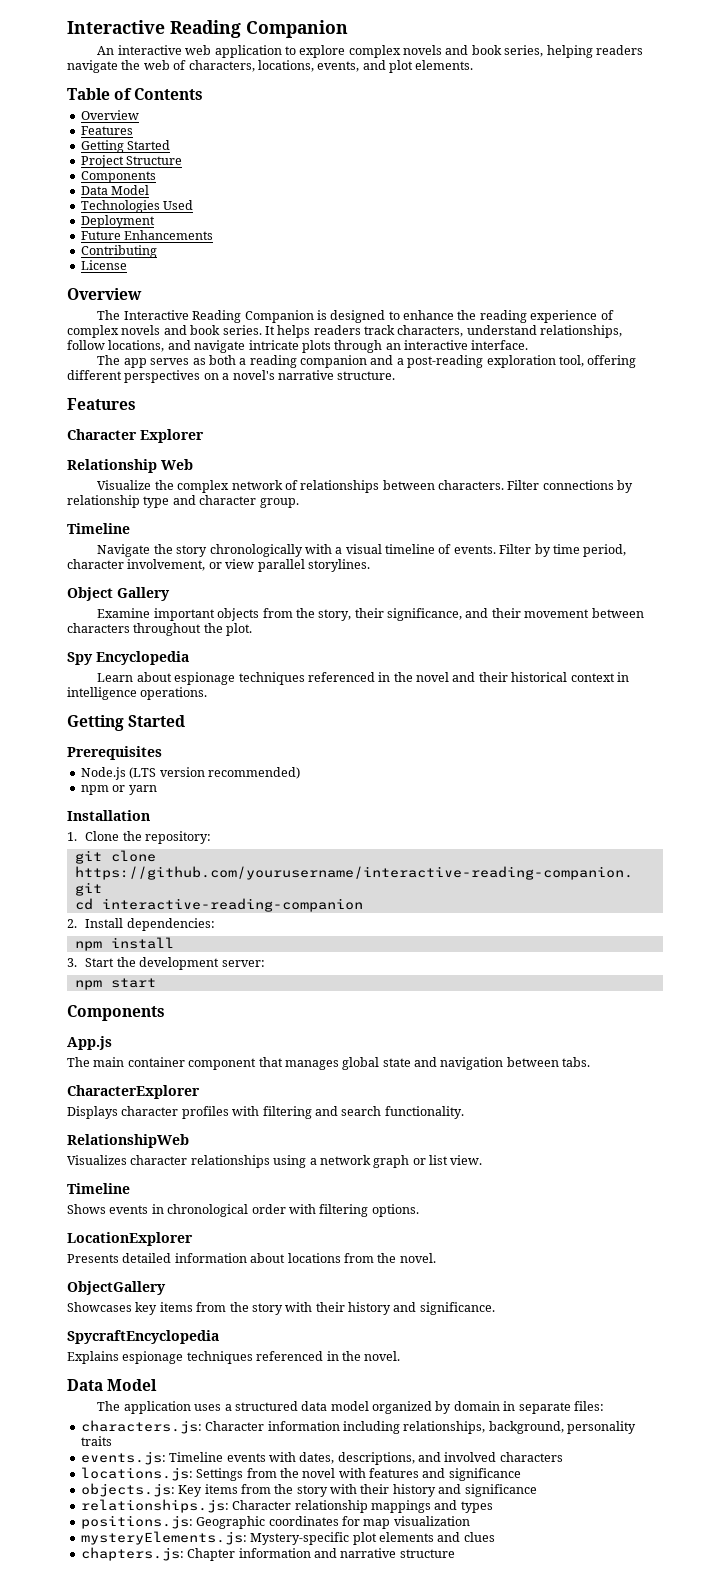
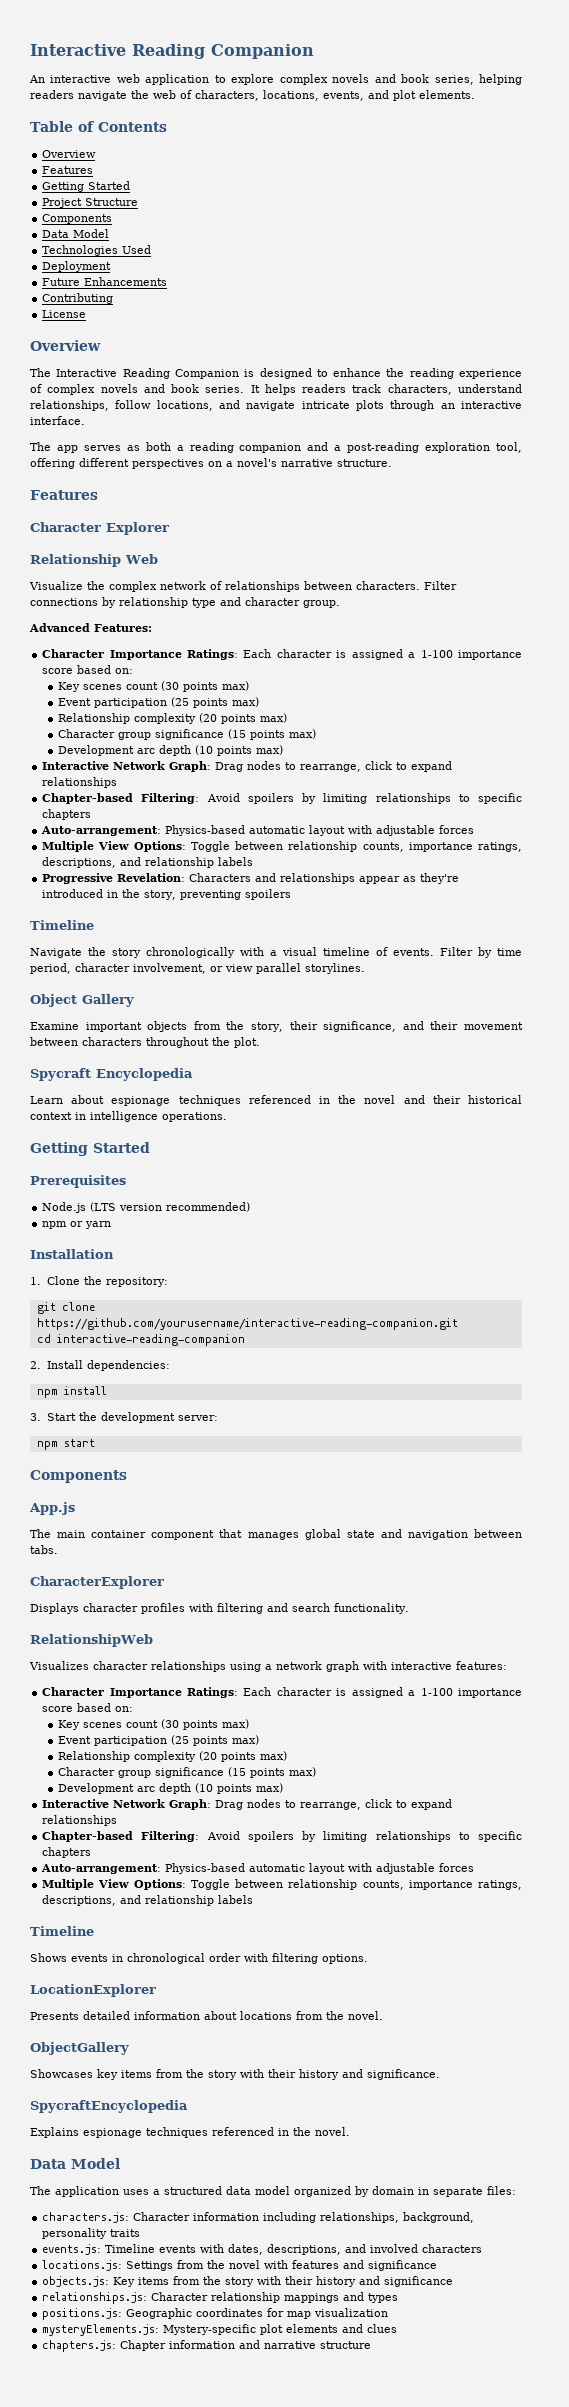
+ Advanced Features:
+ Character Importance Ratings: Each character is assigned a 1-100 importance score based on:
+ Key scenes count (30 points max)
+ Event participation (25 points max)
+ Relationship complexity (20 points max)
+ Character group significance (15 points max)
+ Development arc depth (10 points max)
+ Interactive Network Graph: Drag nodes to rearrange, click to expand relationships
+ Chapter-based Filtering: Avoid spoilers by limiting relationships to specific chapters
+ Auto-arrangement: Physics-based automatic layout with adjustable forces
+ Multiple View Options: Toggle between relationship counts, importance ratings, descriptions, and relationship labels
+ Progressive Revelation: Characters and relationships appear as they're introduced in the story, preventing spoilers
- Spy Encyclopedia
+ Spycraft Encyclopedia
- Visualizes character relationships using a network graph or list view.
+ Visualizes character relationships using a network graph with interactive features:
+ Character Importance Ratings: Each character is assigned a 1-100 importance score based on:
+ Key scenes count (30 points max)
+ Event participation (25 points max)
+ Relationship complexity (20 points max)
+ Character group significance (15 points max)
+ Development arc depth (10 points max)
+ Interactive Network Graph: Drag nodes to rearrange, click to expand relationships
+ Chapter-based Filtering: Avoid spoilers by limiting relationships to specific chapters
+ Auto-arrangement: Physics-based automatic layout with adjustable forces
+ Multiple View Options: Toggle between relationship counts, importance ratings, descriptions, and relationship labels

